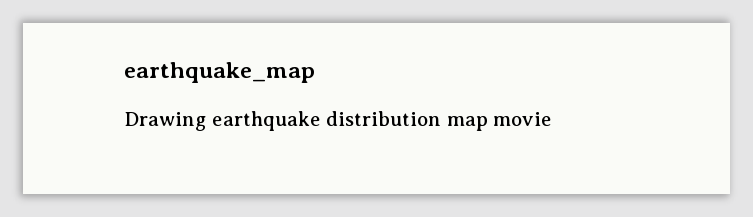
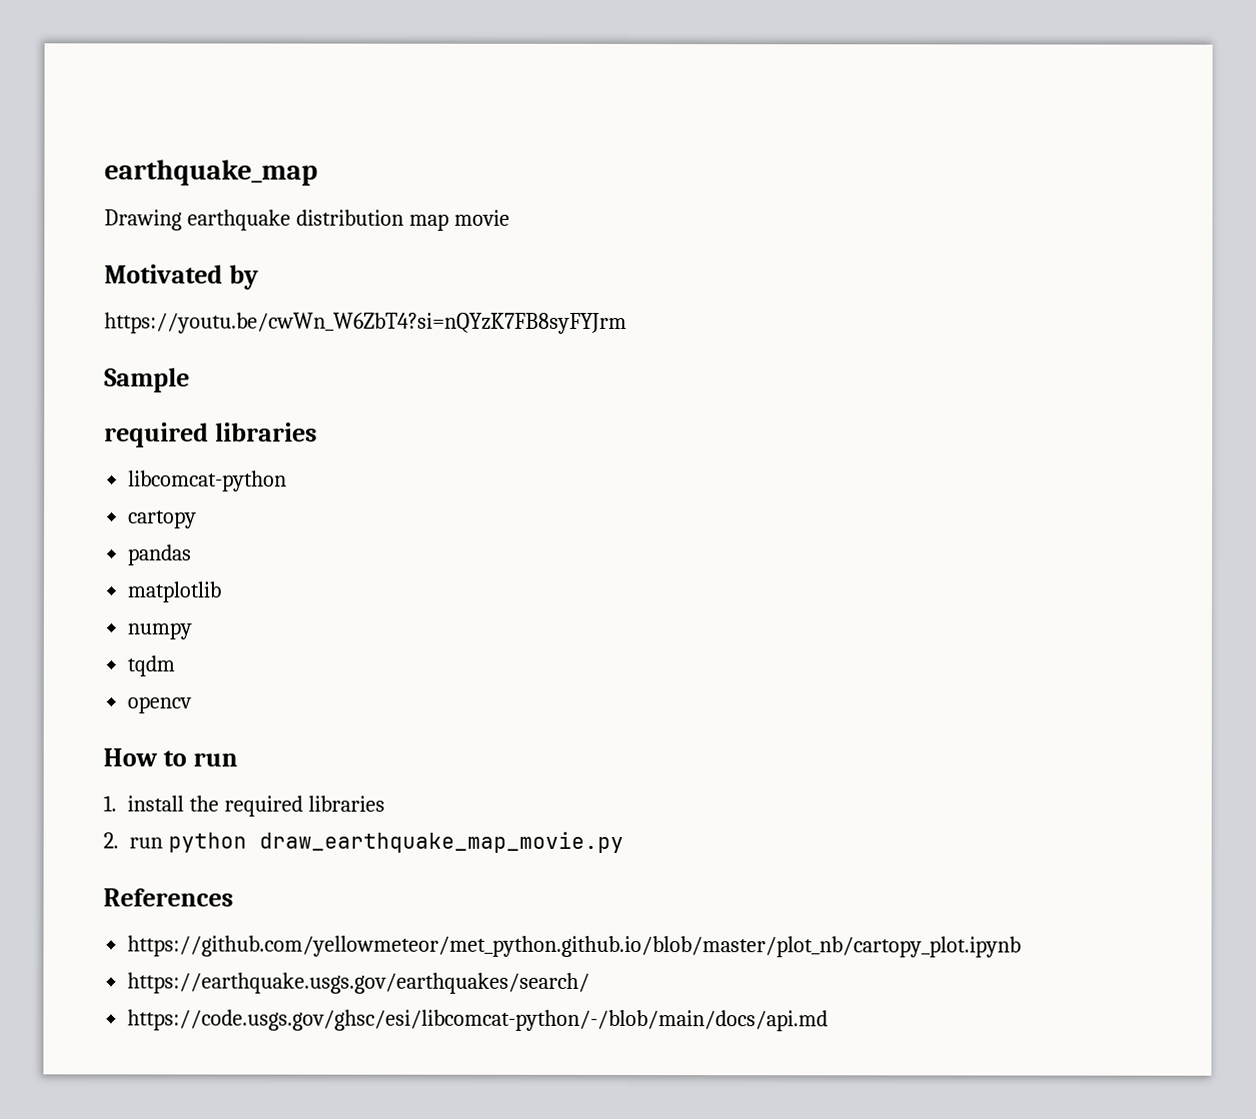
+ Motivated by
+ https://youtu.be/cwWn_W6ZbT4?si=nQYzK7FB8syFYJrm
+ Sample
+ required libraries
+ libcomcat-python
+ cartopy
+ pandas
+ matplotlib
+ numpy
+ tqdm
+ opencv
+ How to run
+ 1. install the required libraries
+ 2. run python draw_earthquake_map_movie.py
+ References
+ https://github.com/yellowmeteor/met_python.github.io/blob/master/plot_nb/cartopy_plot.ipynb
+ https://earthquake.usgs.gov/earthquakes/search/
+ https://code.usgs.gov/ghsc/esi/libcomcat-python/-/blob/main/docs/api.md

